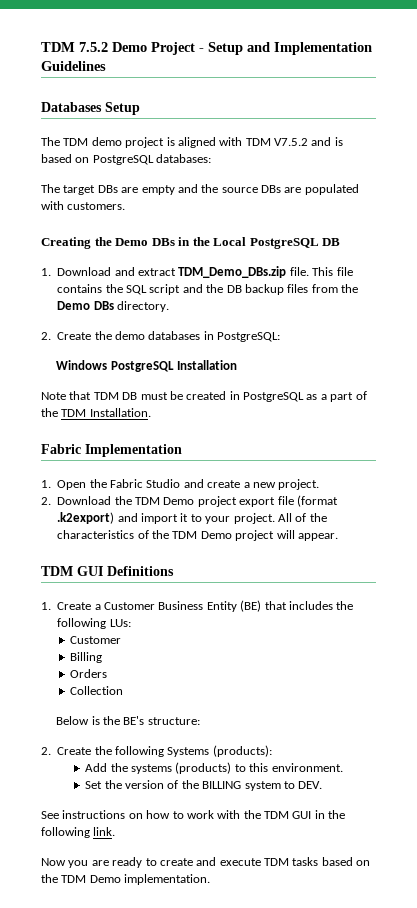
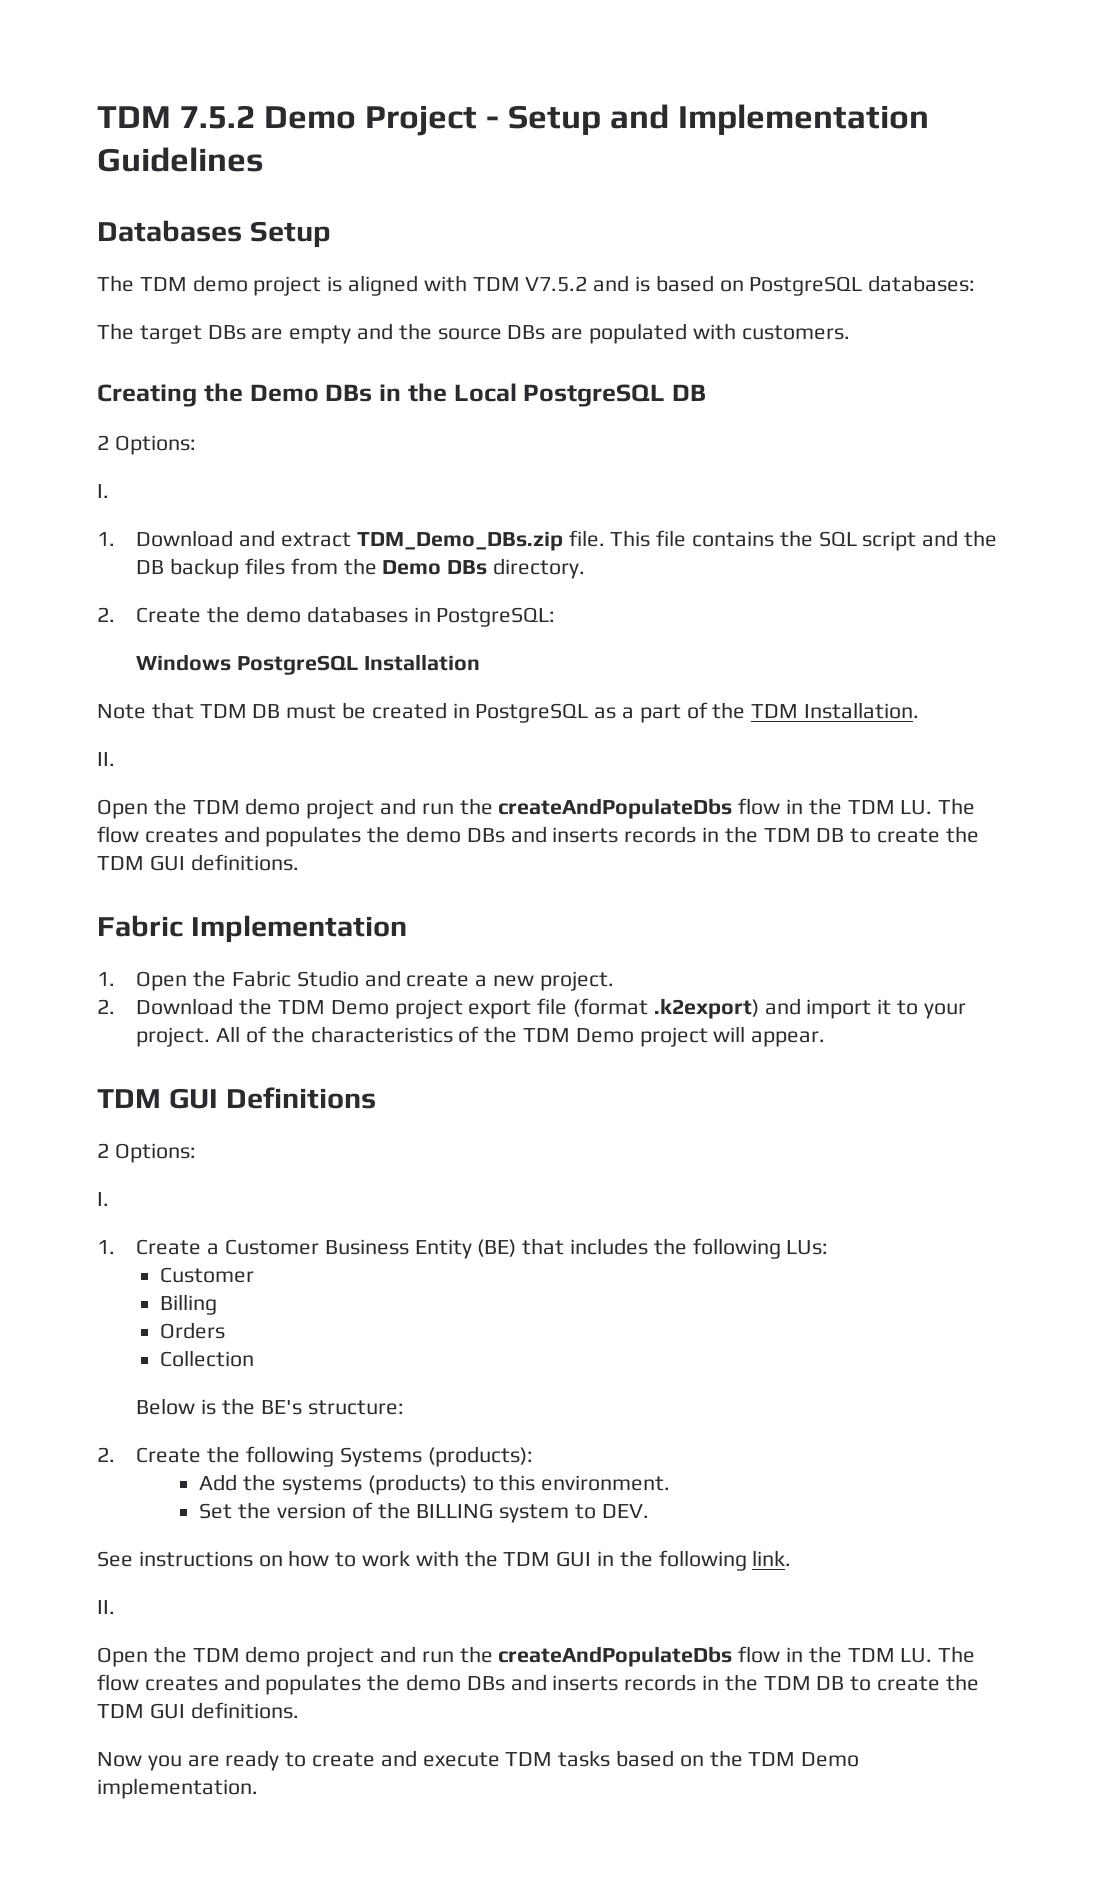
  Creating the Demo DBs in the Local PostgreSQL DB
+ 2 Options:
+ I.
  Note that TDM DB must be created in PostgreSQL as a part of the TDM Installation.
+ II.
+ Open the TDM demo project and run the createAndPopulateDbs flow in the TDM LU. The flow creates and populates the demo DBs and inserts records in the TDM DB to create the TDM GUI definitions.
  TDM GUI Definitions
+ 2 Options:
+ I.
  See instructions on how to work with the TDM GUI in the following link.
+ II.
+ Open the TDM demo project and run the createAndPopulateDbs flow in the TDM LU. The flow creates and populates the demo DBs and inserts records in the TDM DB to create the TDM GUI definitions.

